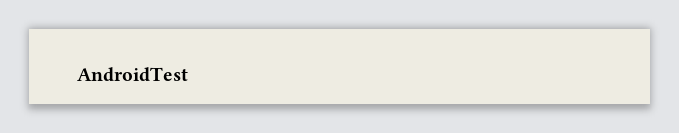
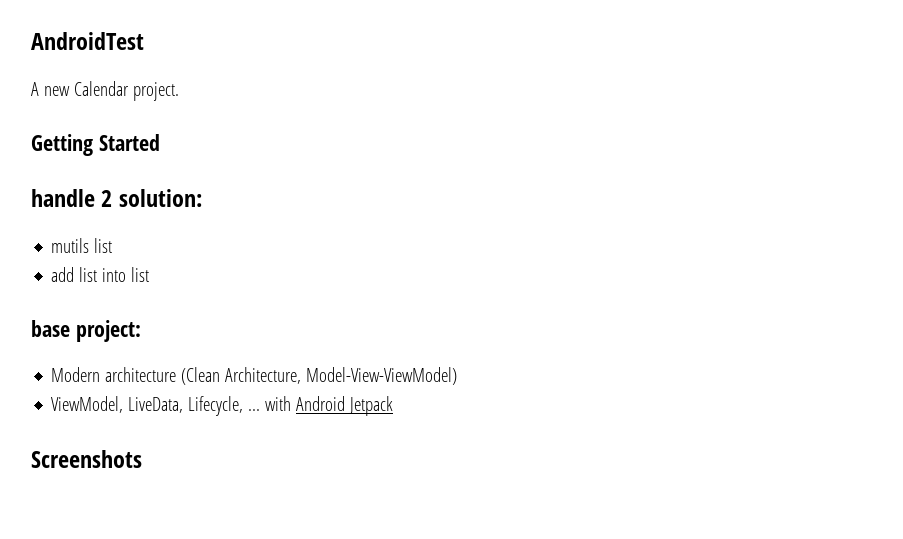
+ A new Calendar project.
+ Getting Started
+ handle 2 solution:
+ mutils list
+ add list into list
+ base project:
+ Modern architecture (Clean Architecture, Model-View-ViewModel)
+ ViewModel, LiveData, Lifecycle, ... with Android Jetpack
+ Screenshots

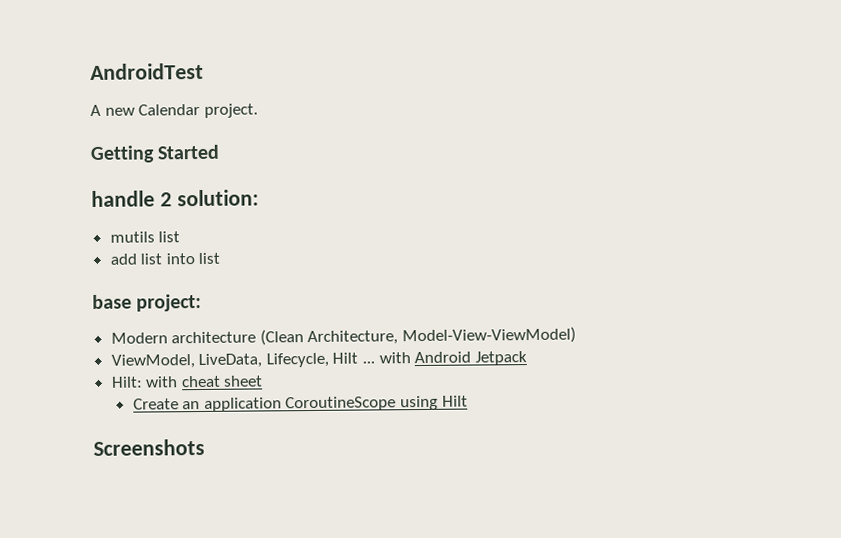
- ViewModel, LiveData, Lifecycle, ... with Android Jetpack
+ ViewModel, LiveData, Lifecycle, Hilt ... with Android Jetpack
+ Hilt: with cheat sheet
+ Create an application CoroutineScope using Hilt

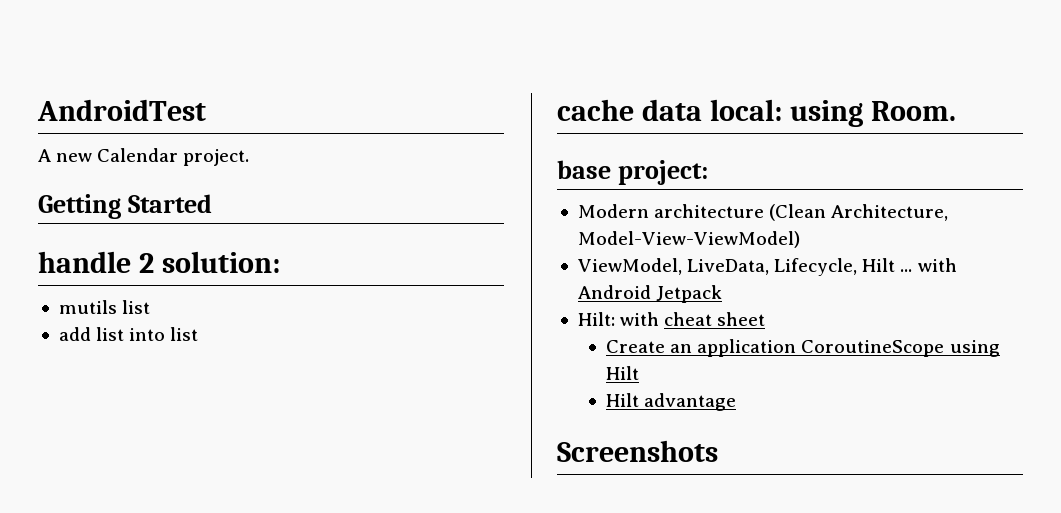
+ cache data local: using Room.
+ Hilt advantage

